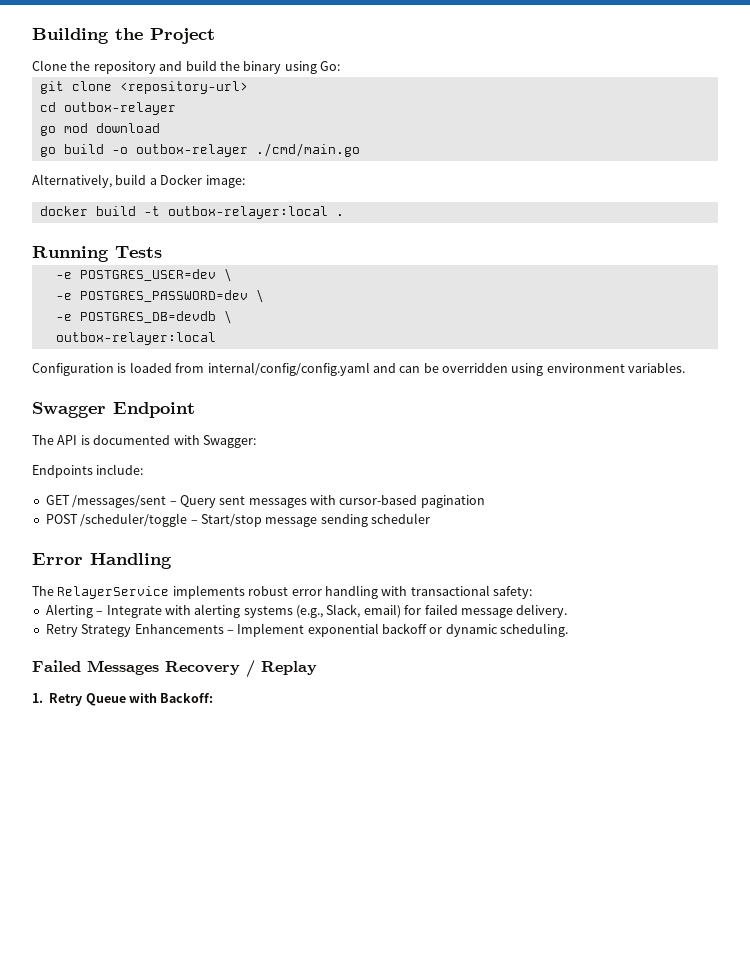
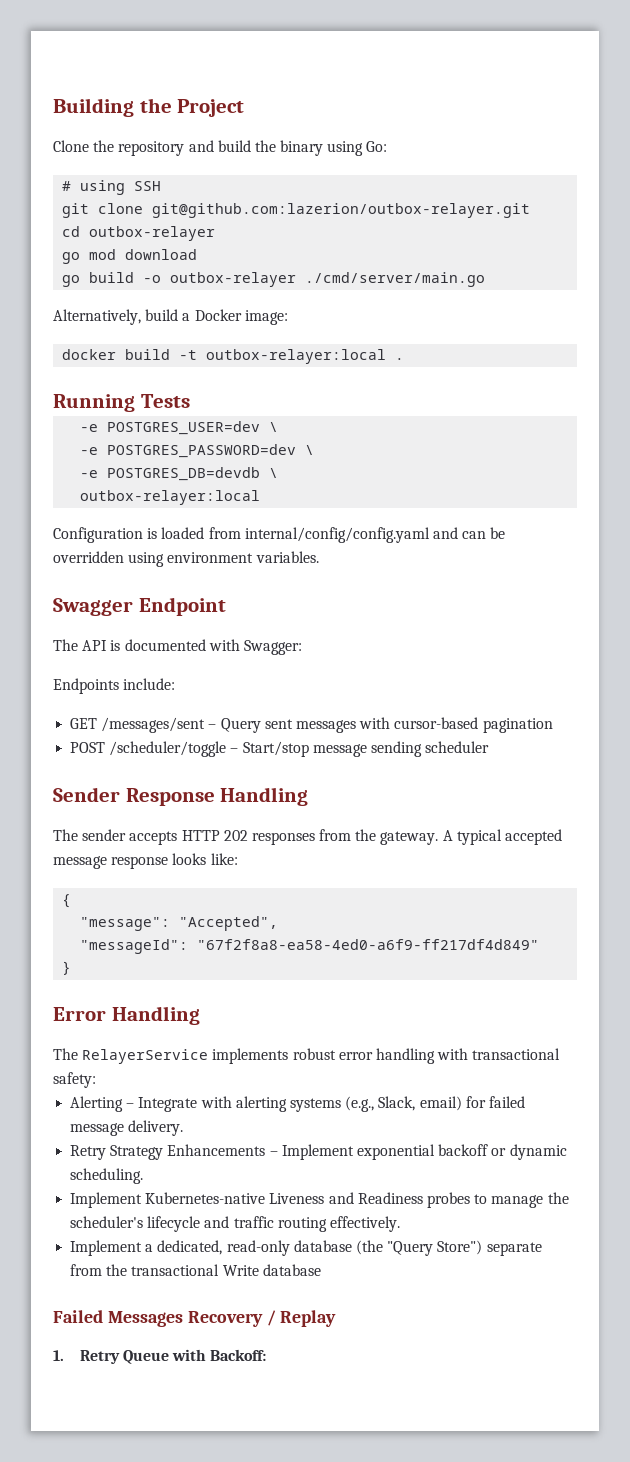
+ # using SSH
- git clone <repository-url>
+ git clone git@github.com:lazerion/outbox-relayer.git
- go build -o outbox-relayer ./cmd/main.go
+ go build -o outbox-relayer ./cmd/server/main.go
+ Sender Response Handling
+ The sender accepts HTTP 202 responses from the gateway. A typical accepted message response looks like:
+ {
+ "message": "Accepted",
+ "messageId": "67f2f8a8-ea58-4ed0-a6f9-ff217df4d849"
+ }
+ Implement Kubernetes-native Liveness and Readiness probes to manage the scheduler's lifecycle and traffic routing effectively.
+ Implement a dedicated, read-only database (the "Query Store") separate from the transactional Write database

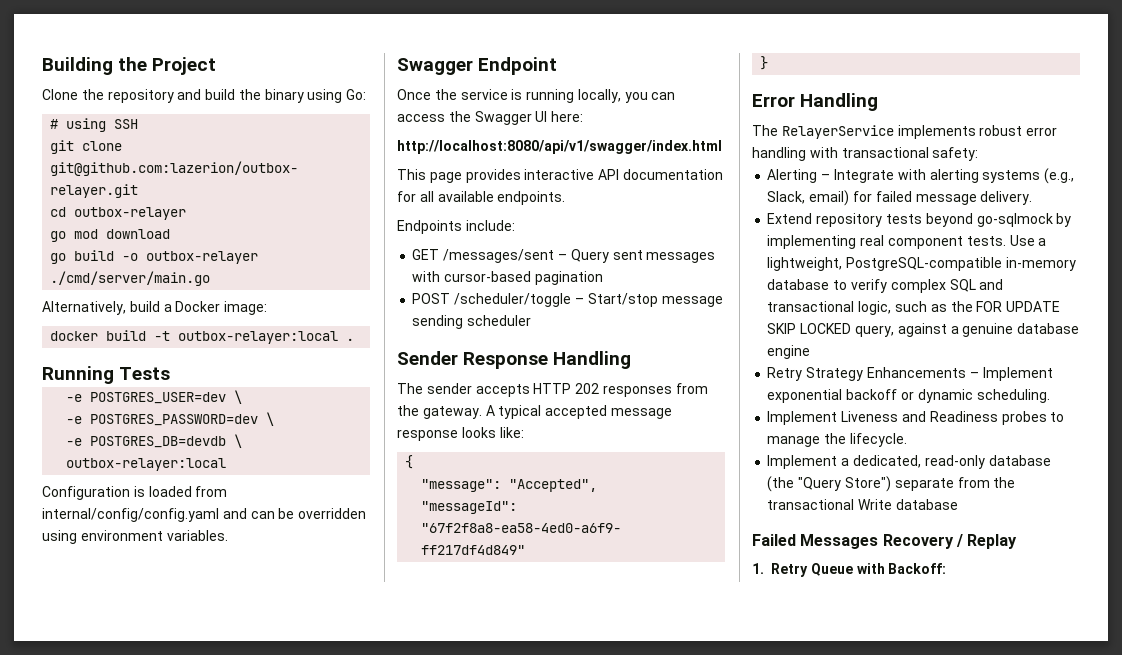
- The API is documented with Swagger:
+ Once the service is running locally, you can access the Swagger UI here:
+ http://localhost:8080/api/v1/swagger/index.html
+ This page provides interactive API documentation for all available endpoints.
+ Extend repository tests beyond go-sqlmock by implementing real component tests. Use a lightweight, PostgreSQL-compatible in-memory database to verify complex SQL and transactional logic, such as the FOR UPDATE SKIP LOCKED query, against a genuine database engine
- Implement Kubernetes-native Liveness and Readiness probes to manage the scheduler's lifecycle and traffic routing effectively.
+ Implement Liveness and Readiness probes to manage the lifecycle.

